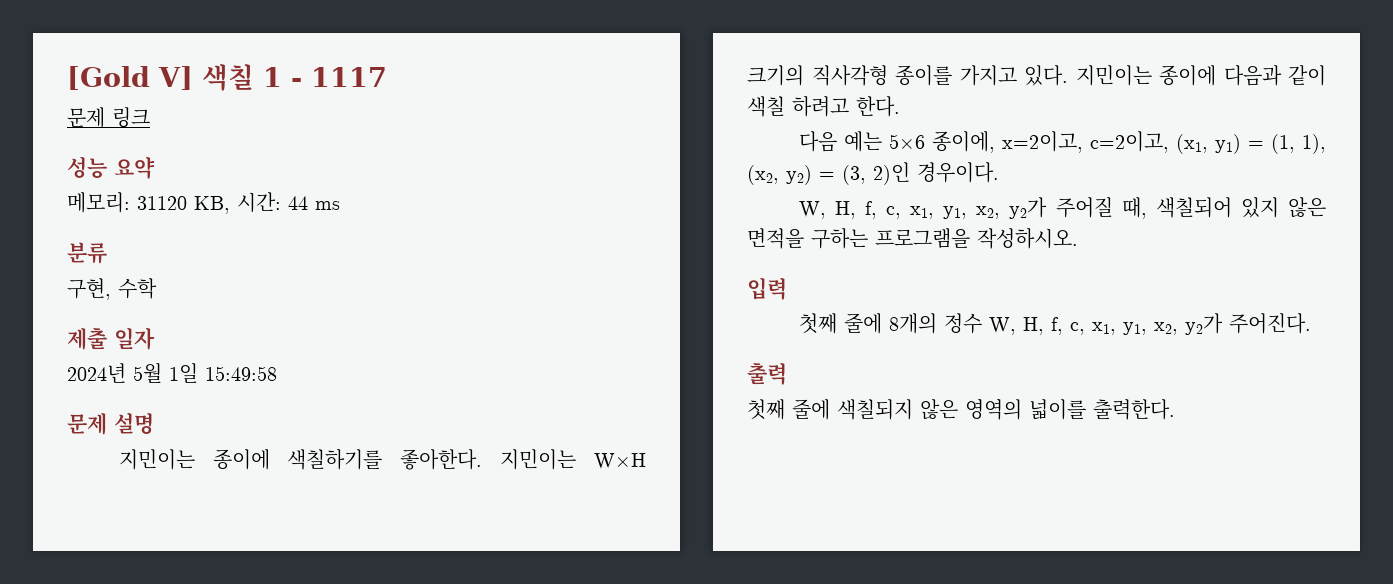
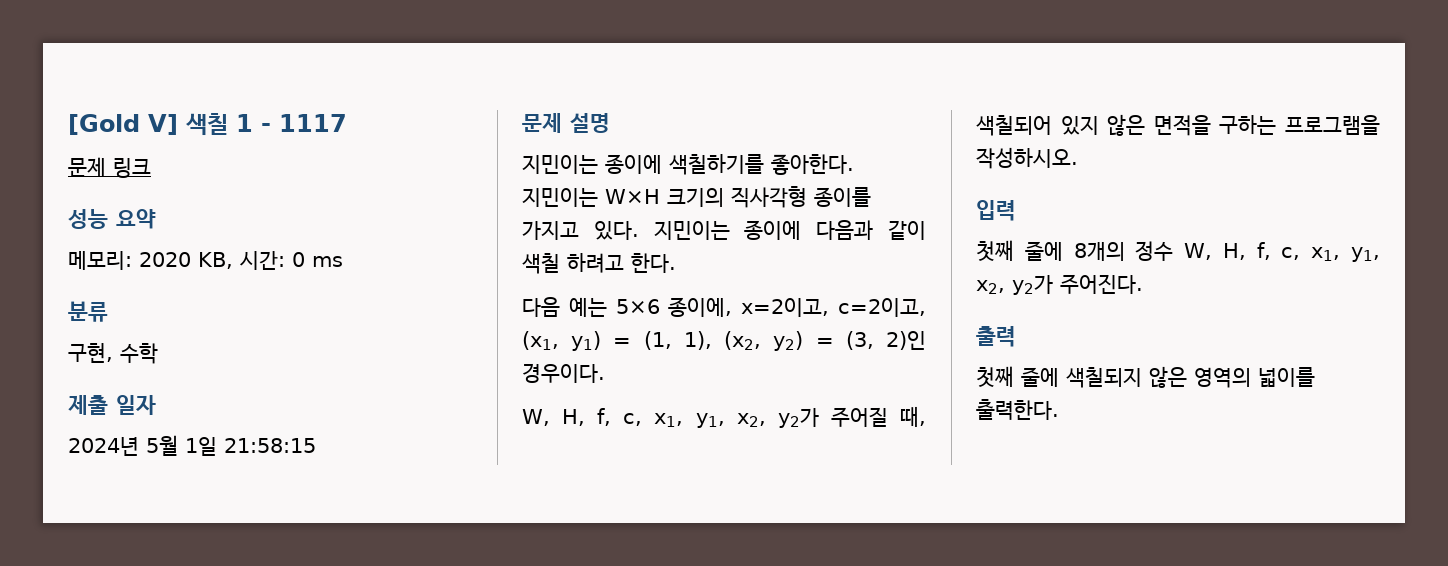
- 메모리: 31120 KB, 시간: 44 ms
+ 메모리: 2020 KB, 시간: 0 ms
- 2024년 5월 1일 15:49:58
+ 2024년 5월 1일 21:58:15

